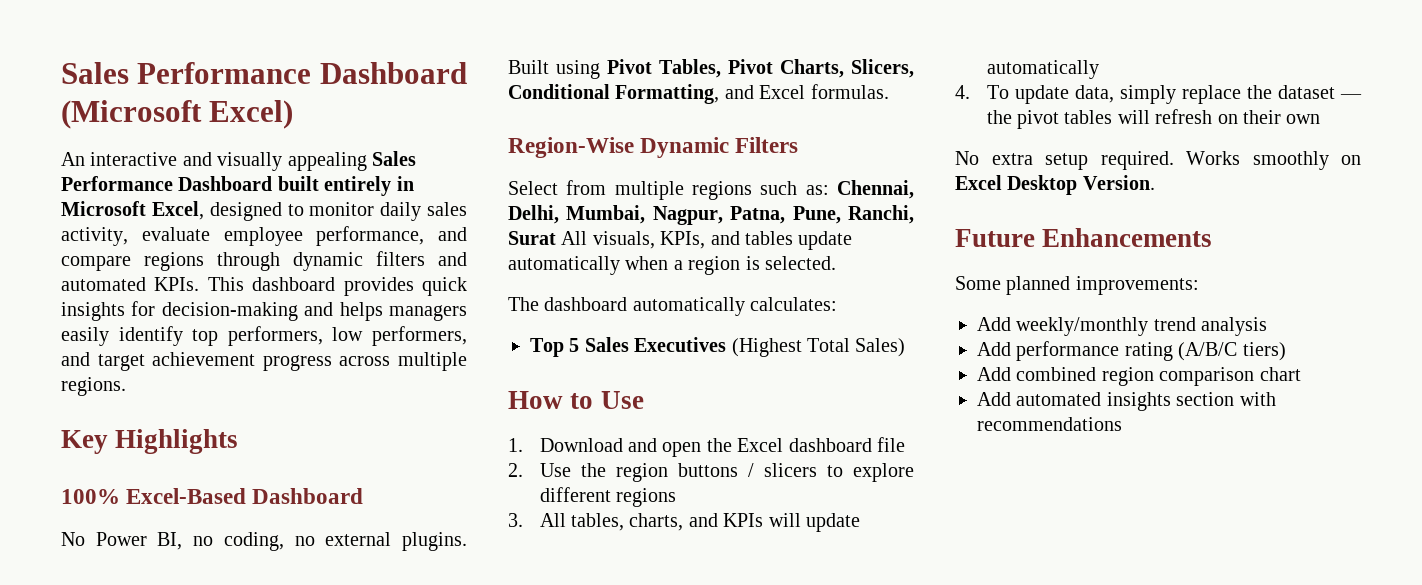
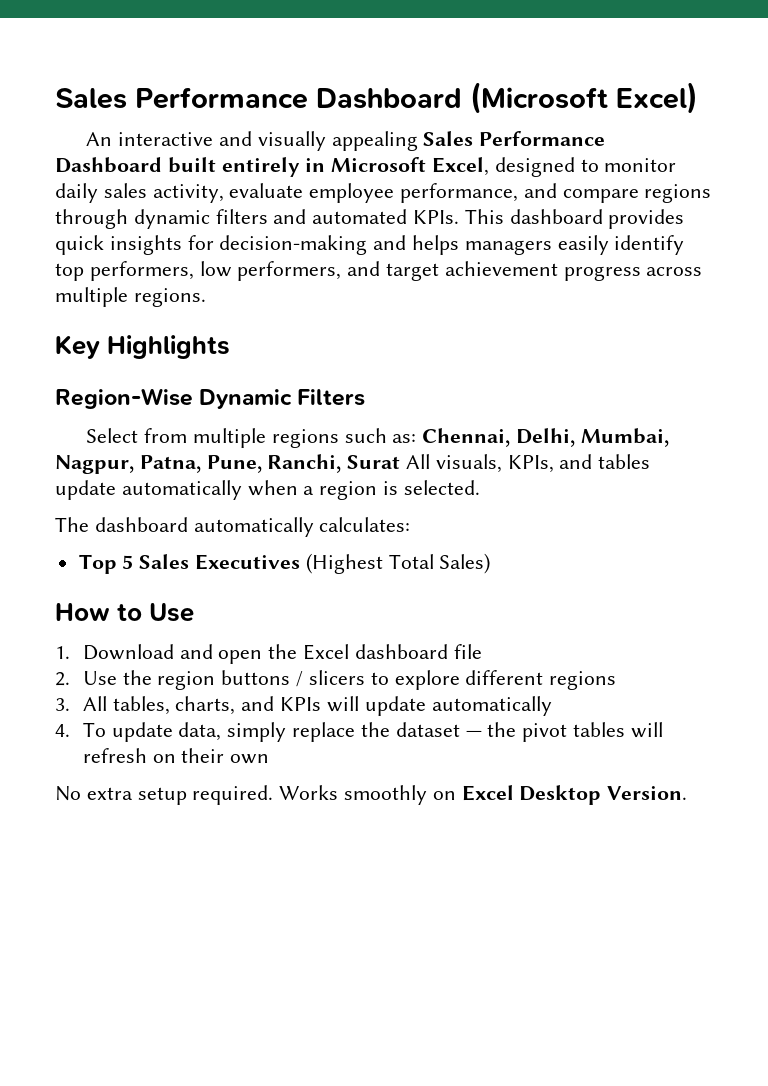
- 100% Excel-Based Dashboard
- No Power BI, no coding, no external plugins. Built using Pivot Tables, Pivot Charts, Slicers, Conditional Formatting, and Excel formulas.
- Future Enhancements
- Some planned improvements:
- Add weekly/monthly trend analysis
- Add performance rating (A/B/C tiers)
- Add combined region comparison chart
- Add automated insights section with recommendations

